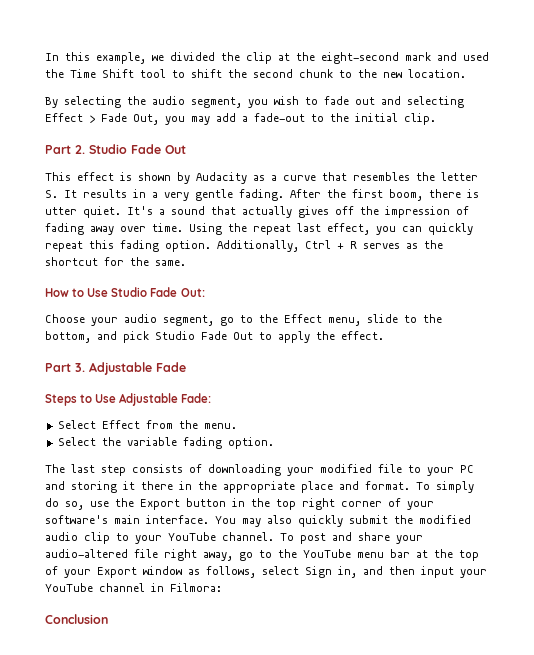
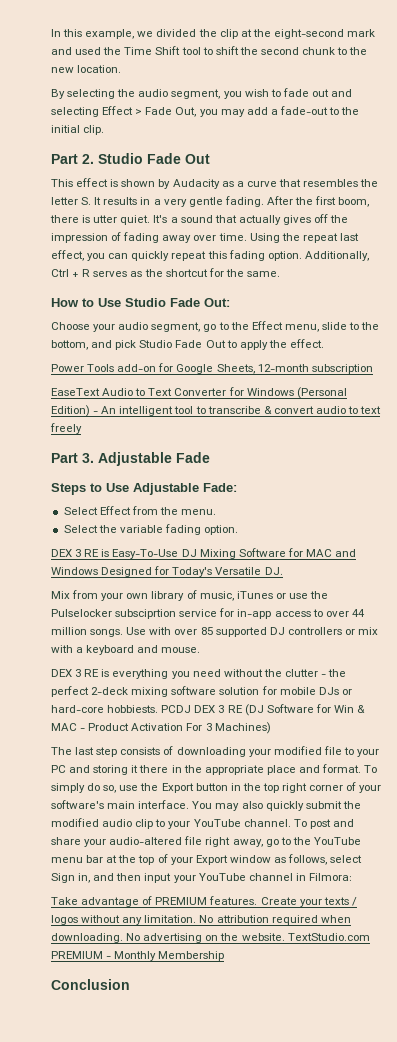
+ Power Tools add-on for Google Sheets, 12-month subscription
+ EaseText Audio to Text Converter for Windows (Personal Edition) - An intelligent tool to transcribe & convert audio to text freely
+ DEX 3 RE is Easy-To-Use DJ Mixing Software for MAC and Windows Designed for Today's Versatile DJ.
+ Mix from your own library of music, iTunes or use the Pulselocker subsciprtion service for in-app access to over 44 million songs. Use with over 85 supported DJ controllers or mix with a keyboard and mouse.
+ DEX 3 RE is everything you need without the clutter - the perfect 2-deck mixing software solution for mobile DJs or hard-core hobbiests. PCDJ DEX 3 RE (DJ Software for Win & MAC - Product Activation For 3 Machines)
+ Take advantage of PREMIUM features. Create your texts / logos without any limitation. No attribution required when downloading. No advertising on the website. TextStudio.com PREMIUM - Monthly Membership

